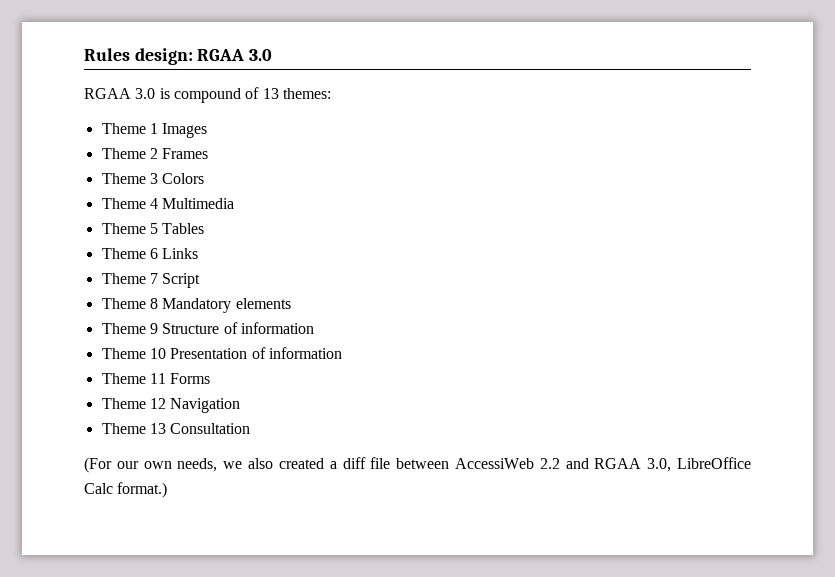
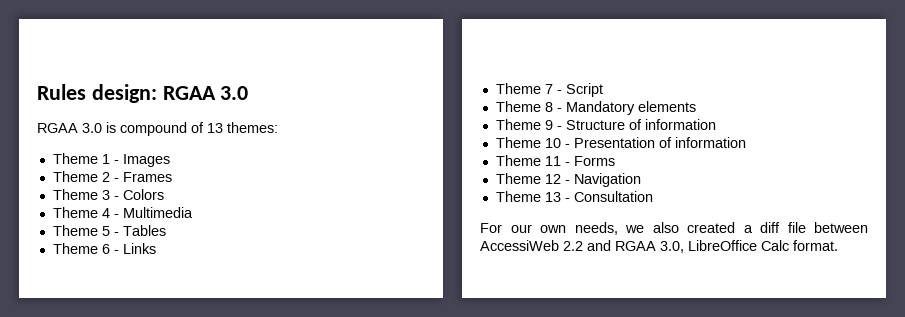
- Theme 1 Images
+ Theme 1 - Images
- Theme 2 Frames
+ Theme 2 - Frames
- Theme 3 Colors
+ Theme 3 - Colors
- Theme 4 Multimedia
+ Theme 4 - Multimedia
- Theme 5 Tables
+ Theme 5 - Tables
- Theme 6 Links
+ Theme 6 - Links
- Theme 7 Script
+ Theme 7 - Script
- Theme 8 Mandatory elements
+ Theme 8 - Mandatory elements
- Theme 9 Structure of information
+ Theme 9 - Structure of information
- Theme 10 Presentation of information
+ Theme 10 - Presentation of information
- Theme 11 Forms
+ Theme 11 - Forms
- Theme 12 Navigation
+ Theme 12 - Navigation
- Theme 13 Consultation
+ Theme 13 - Consultation
- (For our own needs, we also created a diff file between AccessiWeb 2.2 and RGAA 3.0, LibreOffice Calc format.)
+ For our own needs, we also created a diff file between AccessiWeb 2.2 and RGAA 3.0, LibreOffice Calc format.

